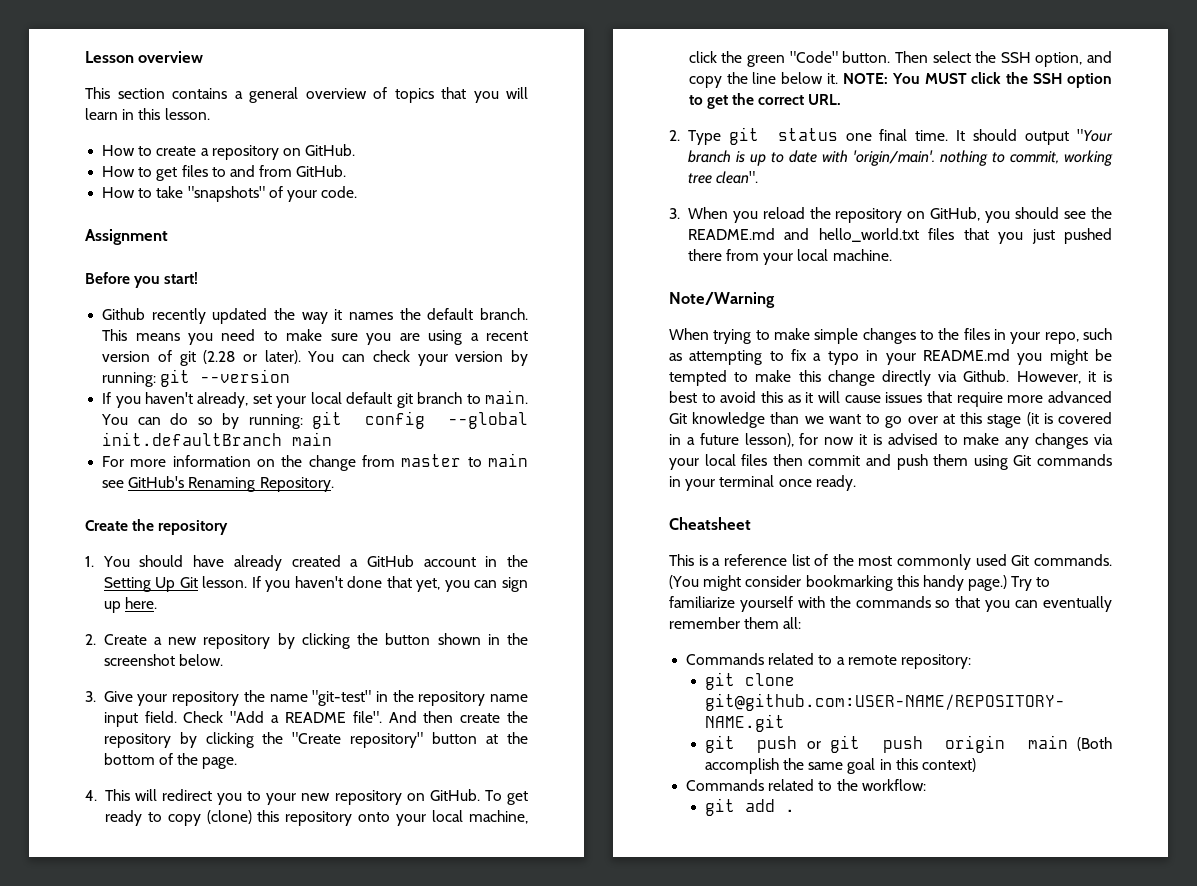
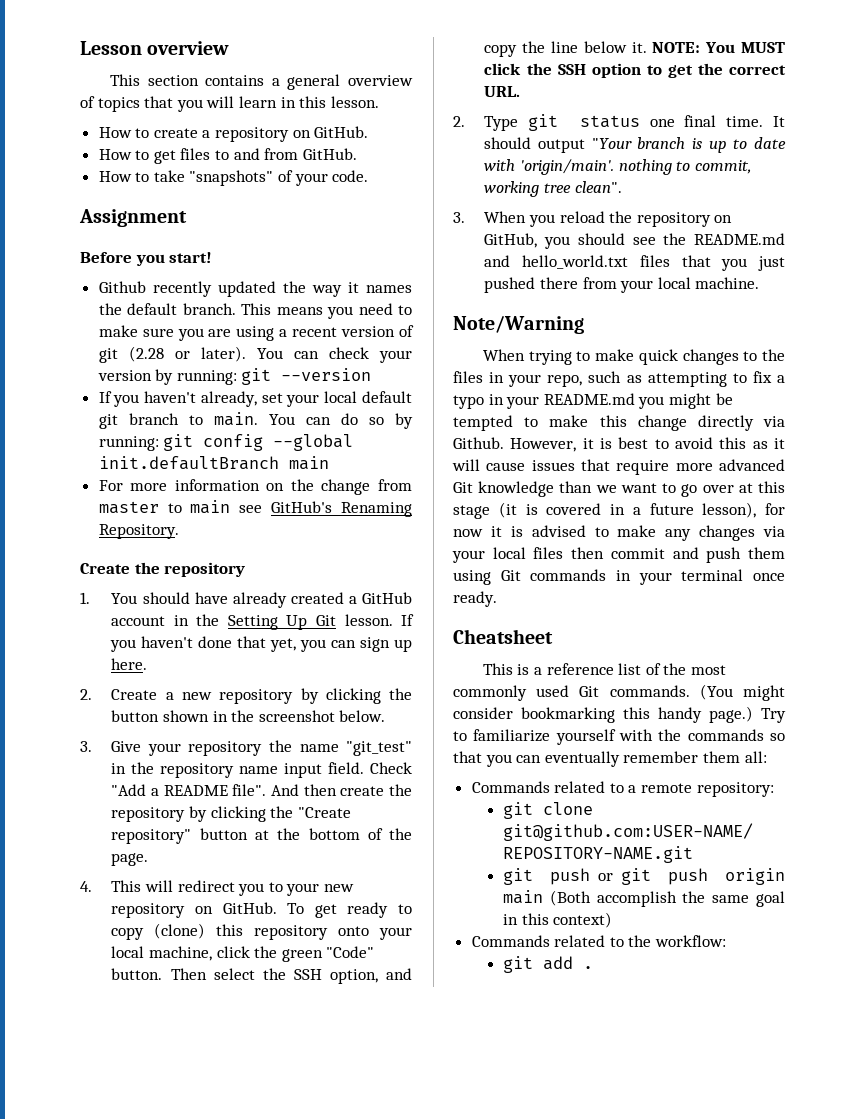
- 3. Give your repository the name "git-test" in the repository name input field.
+ 3. Give your repository the name "git_test" in the repository name input field.
- When trying to make simple changes to the files in your repo, such as attempting to fix a typo in your README.md you might be tempted to make this change directly via Github.
+ When trying to make quick changes to the files in your repo, such as attempting to fix a typo in your README.md you might be tempted to make this change directly via Github.

